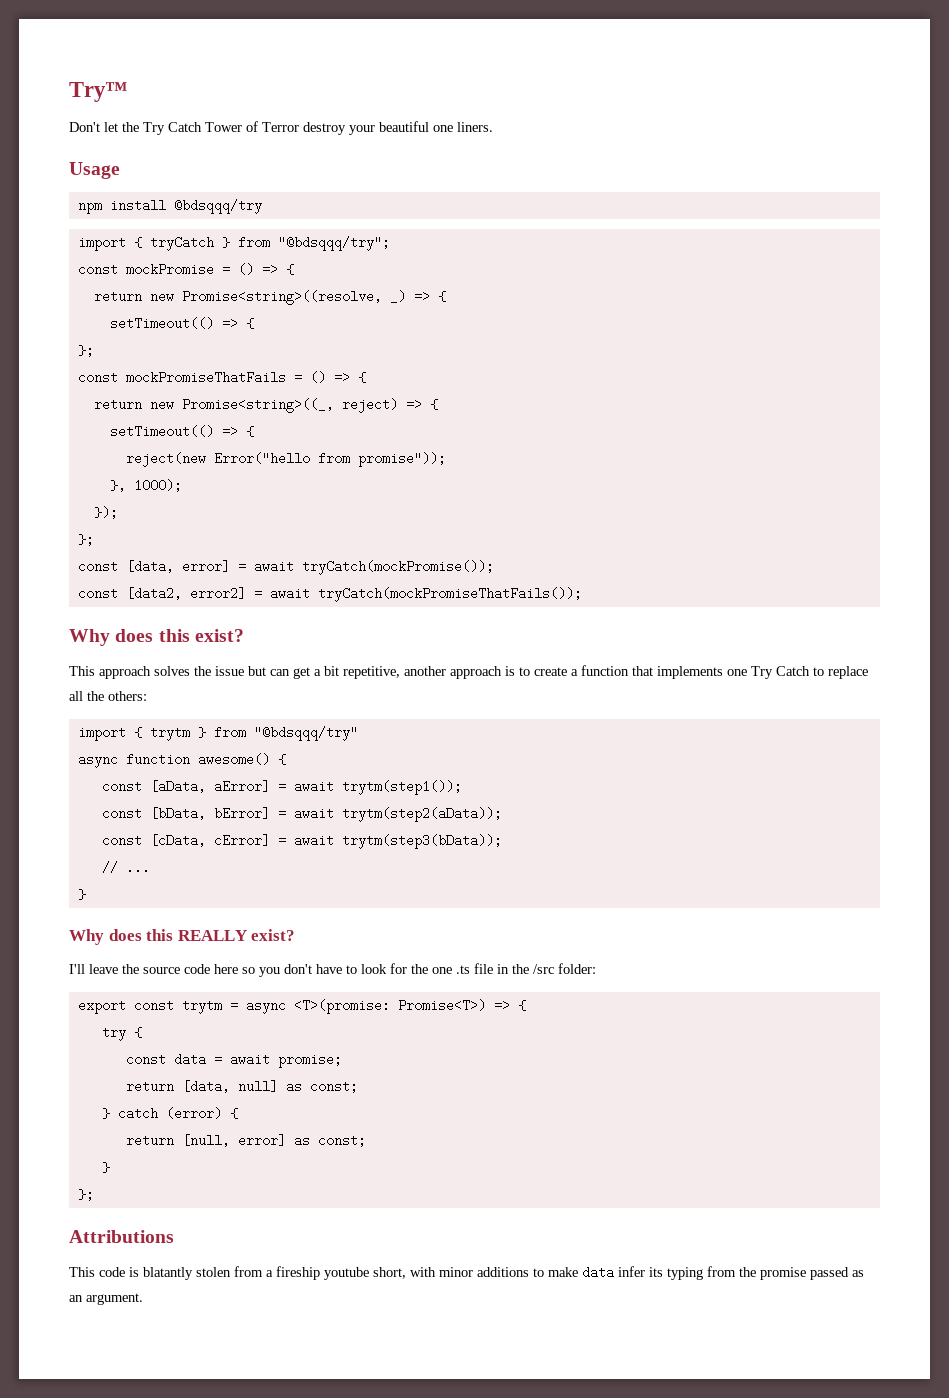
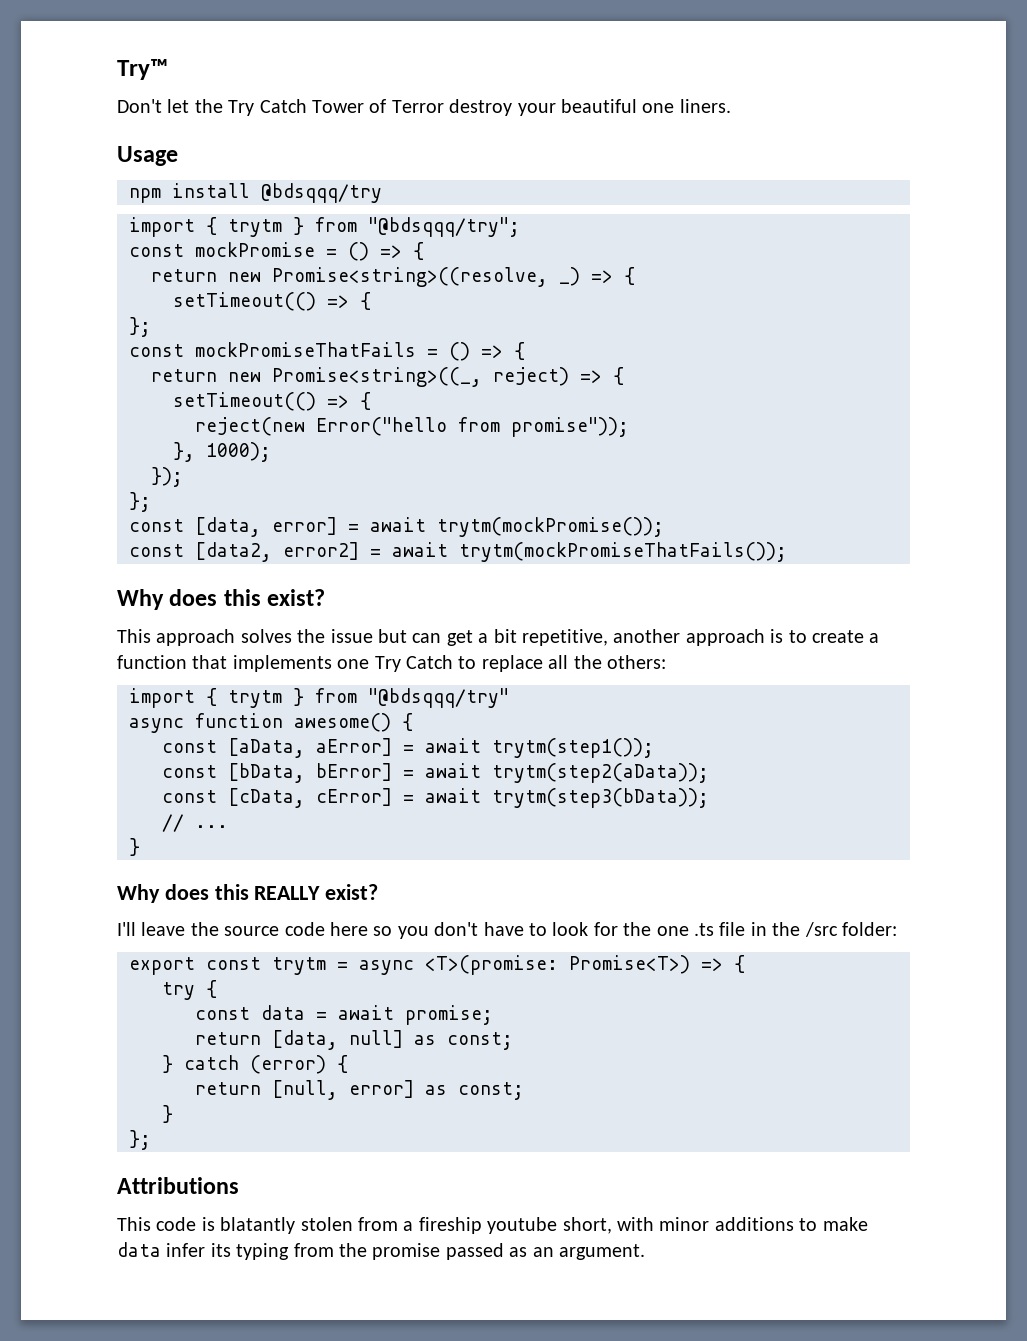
- import { tryCatch } from "@bdsqqq/try";
+ import { trytm } from "@bdsqqq/try";
- const [data, error] = await tryCatch(mockPromise());
+ const [data, error] = await trytm(mockPromise());
- const [data2, error2] = await tryCatch(mockPromiseThatFails());
+ const [data2, error2] = await trytm(mockPromiseThatFails());

